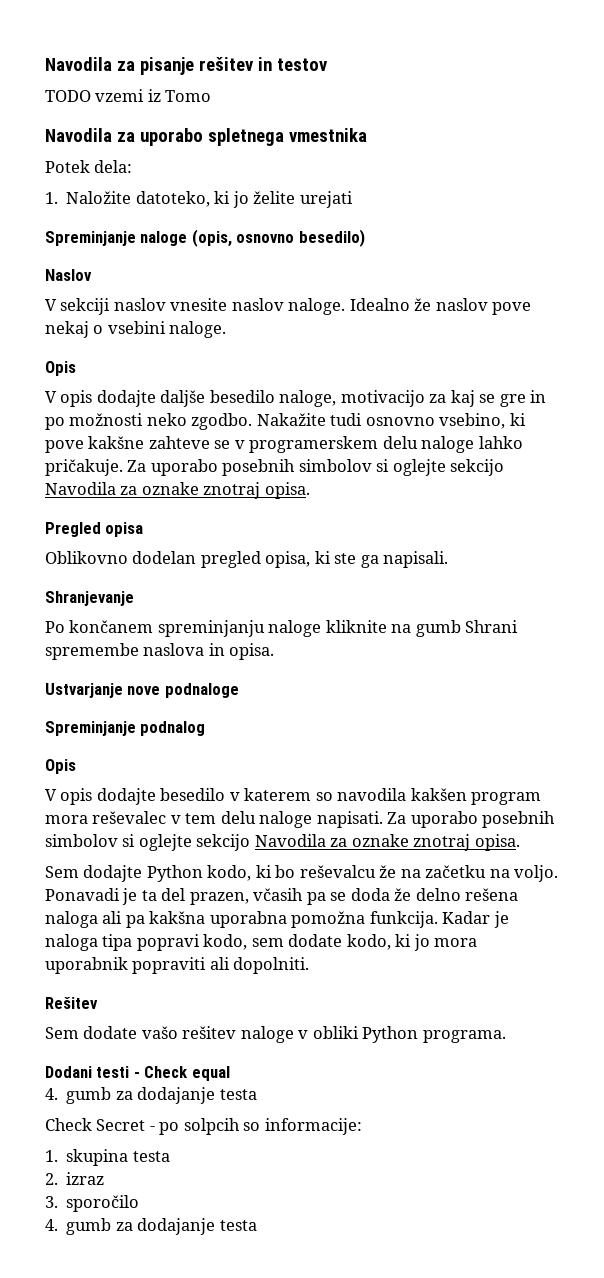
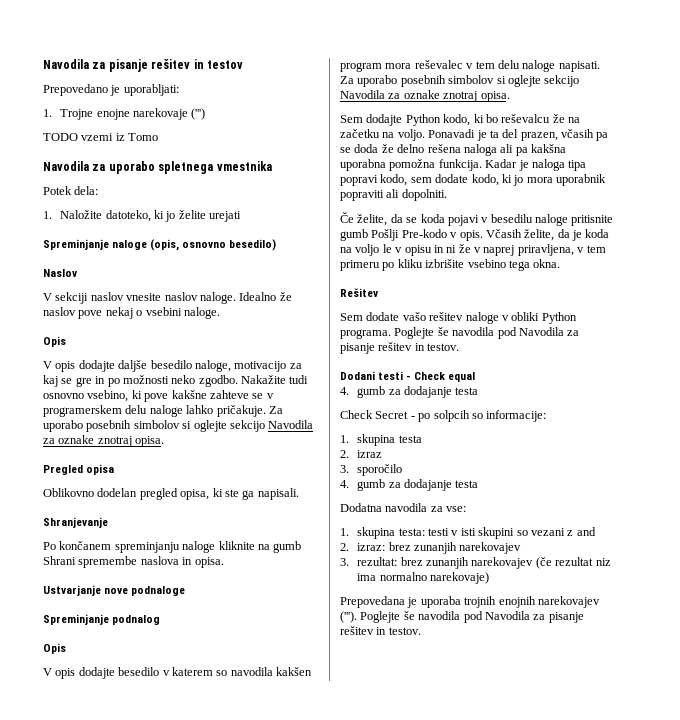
+ Prepovedano je uporabljati:
+ 1. Trojne enojne narekovaje (''')
+ Če želite, da se koda pojavi v besedilu naloge pritisnite gumb Pošlji Pre-kodo v opis. Včasih želite, da je koda na voljo le v opisu in ni že v naprej priravljena, v tem primeru po kliku izbrišite vsebino tega okna.
- Sem dodate vašo rešitev naloge v obliki Python programa.
+ Sem dodate vašo rešitev naloge v obliki Python programa. Poglejte še navodila pod Navodila za pisanje rešitev in testov.
+ Dodatna navodila za vse:
+ 1. skupina testa: testi v isti skupini so vezani z and
+ 2. izraz: brez zunanjih narekovajev
+ 3. rezultat: brez zunanjih narekovajev (če rezultat niz ima normalno narekovaje)
+ Prepovedana je uporaba trojnih enojnih narekovajev ('''). Poglejte še navodila pod Navodila za pisanje rešitev in testov.

